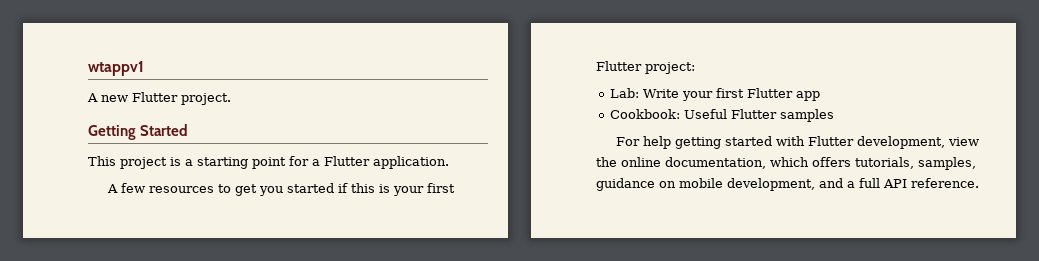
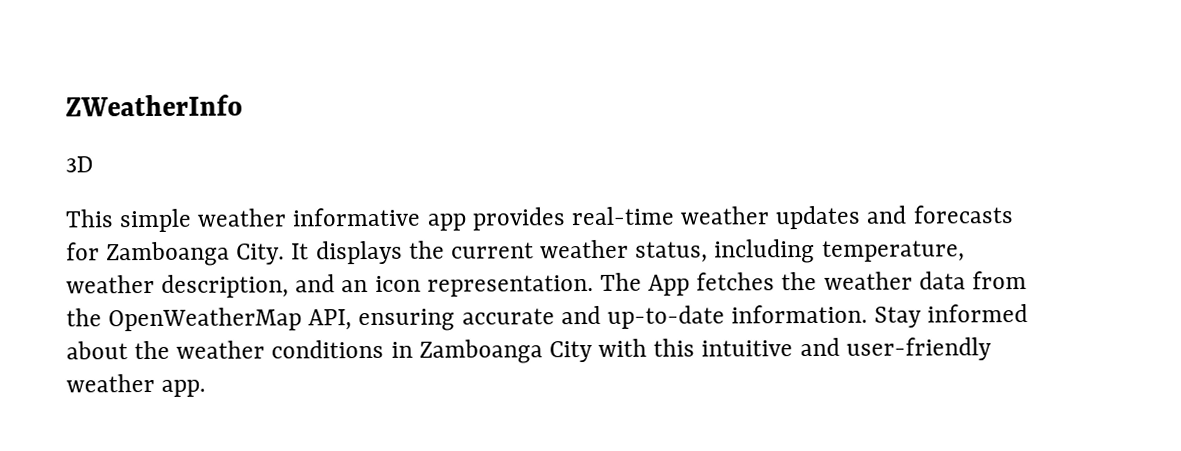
- wtappv1
- A new Flutter project.
- Getting Started
- This project is a starting point for a Flutter application.
- A few resources to get you started if this is your first Flutter project:
- Lab: Write your first Flutter app
- Cookbook: Useful Flutter samples
- For help getting started with Flutter development, view the online documentation, which offers tutorials, samples, guidance on mobile development, and a full API reference.
+ ZWeatherInfo
+ 3D
+ This simple weather informative app provides real-time weather updates and forecasts for Zamboanga City. It displays the current weather status, including temperature, weather description, and an icon representation. The App fetches the weather data from the OpenWeatherMap API, ensuring accurate and up-to-date information. Stay informed about the weather conditions in Zamboanga City with this intuitive and user-friendly weather app.

